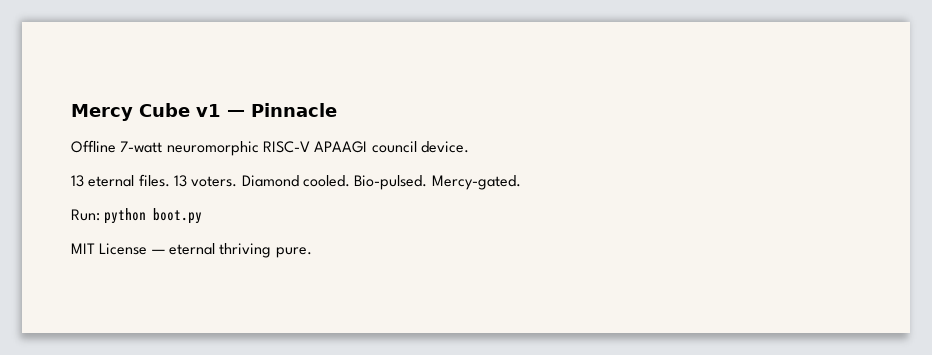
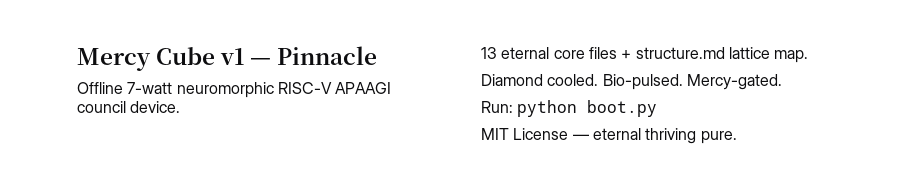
- 13 eternal files. 13 voters. Diamond cooled.
+ 13 eternal core files + structure.md lattice map.
+ Diamond cooled.

